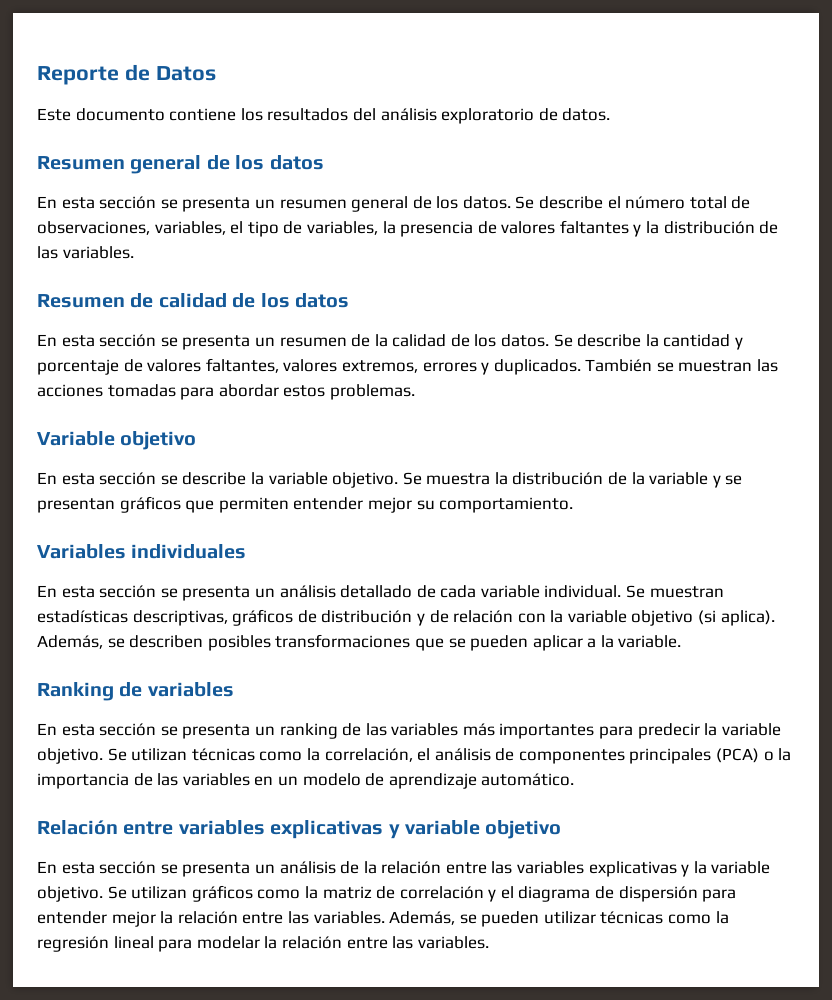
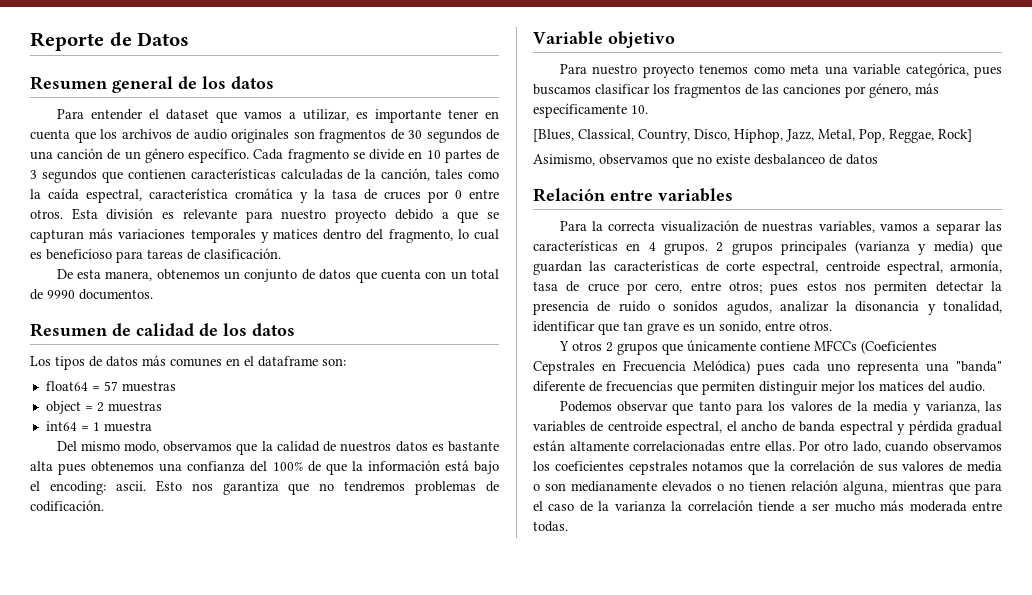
- Este documento contiene los resultados del análisis exploratorio de datos.
- En esta sección se presenta un resumen general de los datos. Se describe el número total de observaciones, variables, el tipo de variables, la presencia de valores faltantes y la distribución de las variables.
+ Para entender el dataset que vamos a utilizar, es importante tener en cuenta que los archivos de audio originales son fragmentos de 30 segundos de una canción de un género específico. Cada fragmento se divide en 10 partes de 3 segundos que contienen características calculadas de la canción, tales como la caída espectral, característica cromática y la tasa de cruces por 0 entre otros. Esta división es relevante para nuestro proyecto debido a que se capturan más variaciones temporales y matices dentro del fragmento, lo cual es beneficioso para tareas de clasificación.
+ De esta manera, obtenemos un conjunto de datos que cuenta con un total de 9990 documentos.
- En esta sección se presenta un resumen de la calidad de los datos. Se describe la cantidad y porcentaje de valores faltantes, valores extremos, errores y duplicados. También se muestran las acciones tomadas para abordar estos problemas.
+ Los tipos de datos más comunes en el dataframe son:
+ float64 = 57 muestras
+ object = 2 muestras
+ int64 = 1 muestra
+ Del mismo modo, observamos que la calidad de nuestros datos es bastante alta pues obtenemos una confianza del 100% de que la información está bajo el encoding: ascii. Esto nos garantiza que no tendremos problemas de codificación.
  Variable objetivo
- En esta sección se describe la variable objetivo. Se muestra la distribución de la variable y se presentan gráficos que permiten entender mejor su comportamiento.
- Variables individuales
- En esta sección se presenta un análisis detallado de cada variable individual. Se muestran estadísticas descriptivas, gráficos de distribución y de relación con la variable objetivo (si aplica). Además, se describen posibles transformaciones que se pueden aplicar a la variable.
- Ranking de variables
- En esta sección se presenta un ranking de las variables más importantes para predecir la variable objetivo. Se utilizan técnicas como la correlación, el análisis de componentes principales (PCA) o la importancia de las variables en un modelo de aprendizaje automático.
- Relación entre variables explicativas y variable objetivo
- En esta sección se presenta un análisis de la relación entre las variables explicativas y la variable objetivo. Se utilizan gráficos como la matriz de correlación y el diagrama de dispersión para entender mejor la relación entre las variables. Además, se pueden utilizar técnicas como la regresión lineal para modelar la relación entre las variables.
+ Para nuestro proyecto tenemos como meta una variable categórica, pues buscamos clasificar los fragmentos de las canciones por género, más específicamente 10.
+ [Blues, Classical, Country, Disco, Hiphop, Jazz, Metal, Pop, Reggae, Rock]
+ Asimismo, observamos que no existe desbalanceo de datos
+ Relación entre variables
+ Para la correcta visualización de nuestras variables, vamos a separar las características en 4 grupos. 2 grupos principales (varianza y media) que guardan las características de corte espectral, centroide espectral, armonía, tasa de cruce por cero, entre otros; pues estos nos permiten detectar la presencia de ruido o sonidos agudos, analizar la disonancia y tonalidad, identificar que tan grave es un sonido, entre otros.
+ Y otros 2 grupos que únicamente contiene MFCCs (Coeficientes Cepstrales en Frecuencia Melódica) pues cada uno representa una "banda" diferente de frecuencias que permiten distinguir mejor los matices del audio.
+ Podemos observar que tanto para los valores de la media y varianza, las variables de centroide espectral, el ancho de banda espectral y pérdida gradual están altamente correlacionadas entre ellas. Por otro lado, cuando observamos los coeficientes cepstrales notamos que la correlación de sus valores de media o son medianamente elevados o no tienen relación alguna, mientras que para el caso de la varianza la correlación tiende a ser mucho más moderada entre todas.

